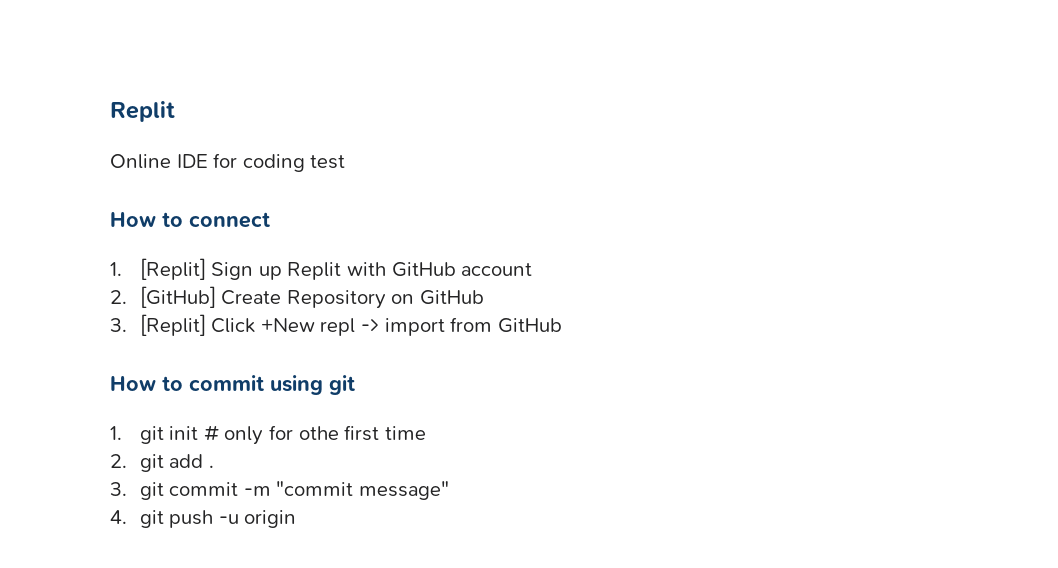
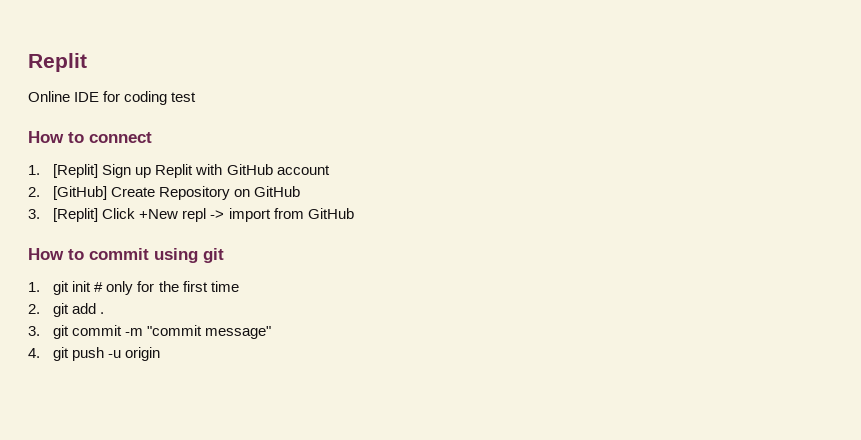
- 1. git init # only for othe first time
+ 1. git init # only for the first time

